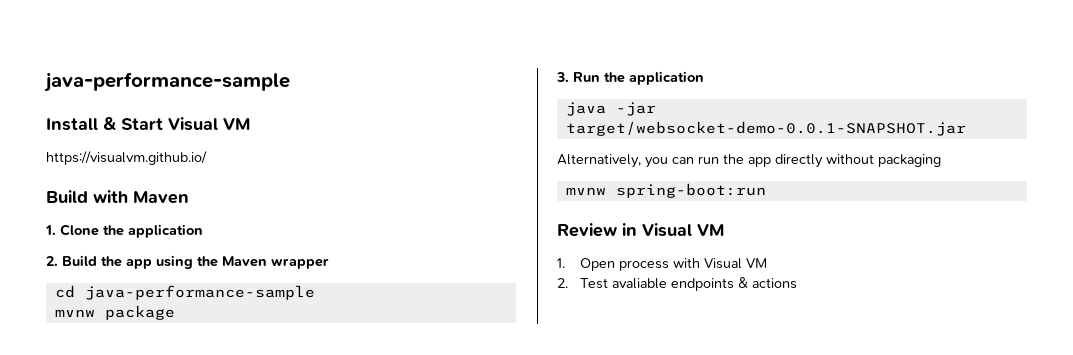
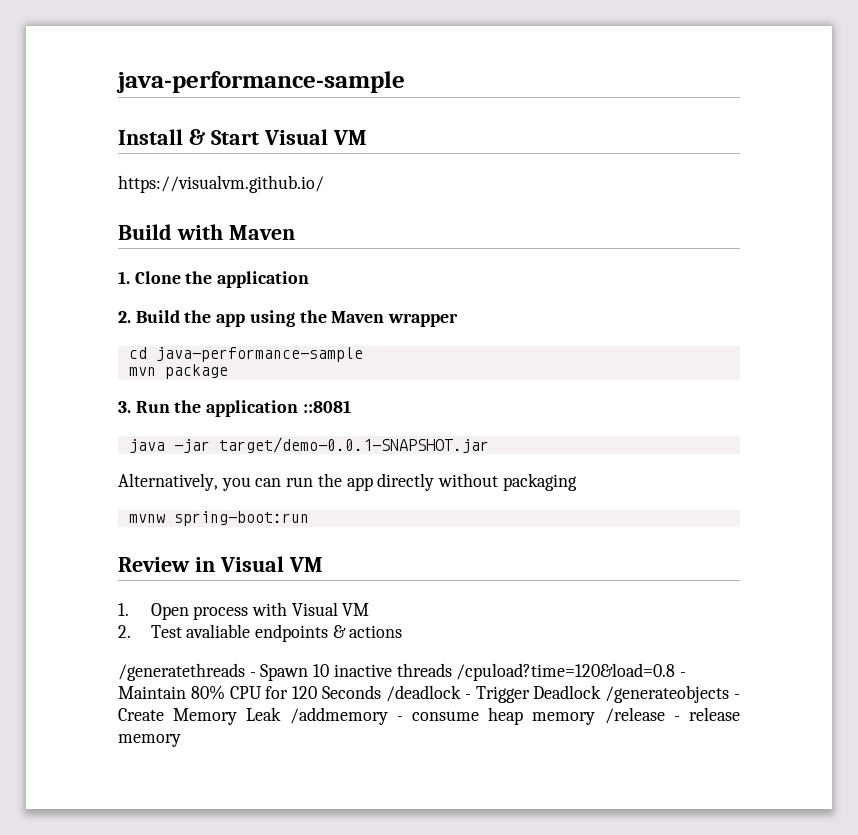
- mvnw package
+ mvn package
- 3. Run the application
+ 3. Run the application ::8081
- java -jar target/websocket-demo-0.0.1-SNAPSHOT.jar
+ java -jar target/demo-0.0.1-SNAPSHOT.jar
+ /generatethreads - Spawn 10 inactive threads /cpuload?time=120&load=0.8 - Maintain 80% CPU for 120 Seconds /deadlock - Trigger Deadlock /generateobjects - Create Memory Leak /addmemory - consume heap memory /release - release memory

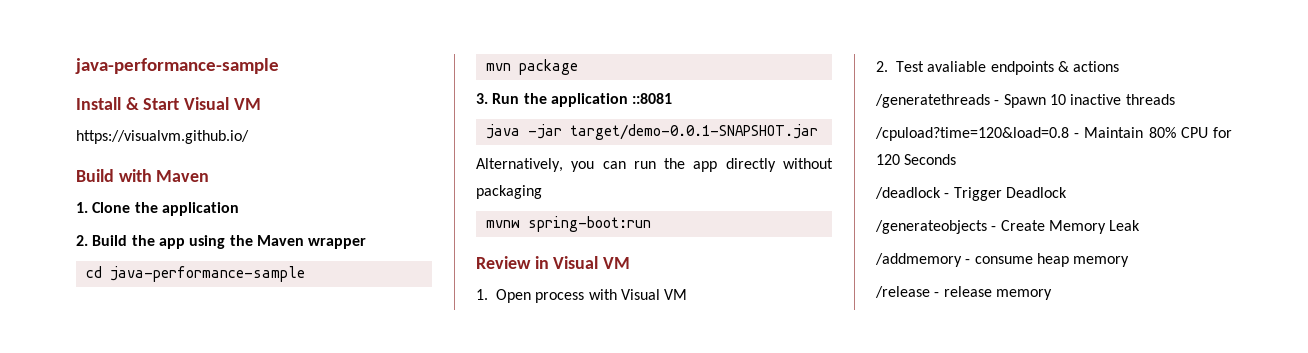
- /generatethreads - Spawn 10 inactive threads /cpuload?time=120&load=0.8 - Maintain 80% CPU for 120 Seconds /deadlock - Trigger Deadlock /generateobjects - Create Memory Leak /addmemory - consume heap memory /release - release memory
+ /generatethreads - Spawn 10 inactive threads
+ /cpuload?time=120&load=0.8 - Maintain 80% CPU for 120 Seconds
+ /deadlock - Trigger Deadlock
+ /generateobjects - Create Memory Leak
+ /addmemory - consume heap memory
+ /release - release memory

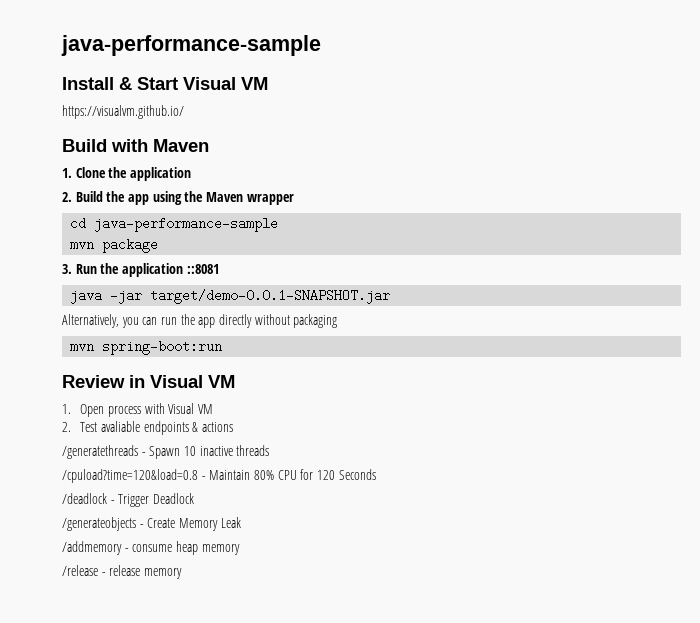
- mvnw spring-boot:run
+ mvn spring-boot:run

